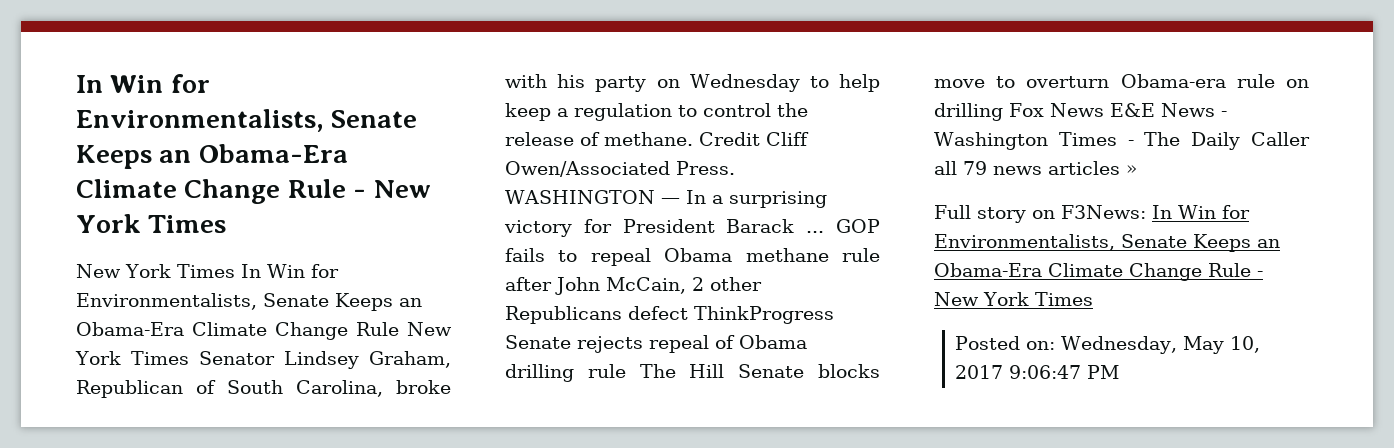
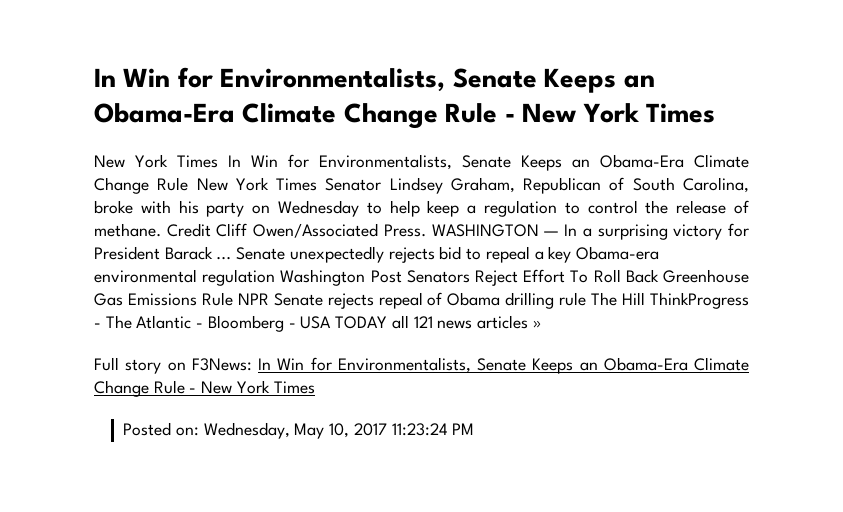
- GOP fails to repeal Obama methane rule after John McCain, 2 other Republicans defect ThinkProgress Senate rejects repeal of Obama drilling rule The Hill Senate blocks move to overturn Obama-era rule on drilling Fox News E&E News - Washington Times - The Daily Caller all 79 news articles »
+ Senate unexpectedly rejects bid to repeal a key Obama-era environmental regulation Washington Post Senators Reject Effort To Roll Back Greenhouse Gas Emissions Rule NPR Senate rejects repeal of Obama drilling rule The Hill ThinkProgress - The Atlantic - Bloomberg - USA TODAY all 121 news articles »
- Posted on: Wednesday, May 10, 2017 9:06:47 PM
+ Posted on: Wednesday, May 10, 2017 11:23:24 PM

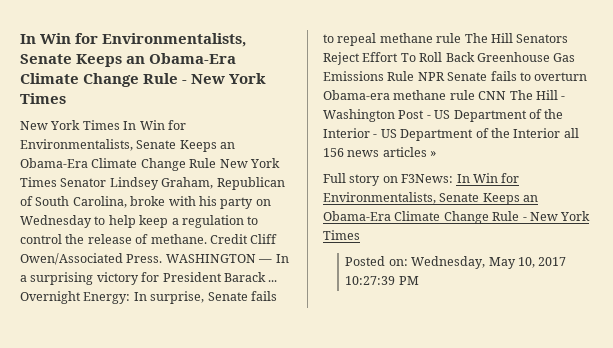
- Senate unexpectedly rejects bid to repeal a key Obama-era environmental regulation Washington Post Senators Reject Effort To Roll Back Greenhouse Gas Emissions Rule NPR Senate rejects repeal of Obama drilling rule The Hill ThinkProgress - The Atlantic - Bloomberg - USA TODAY all 121 news articles »
+ Overnight Energy: In surprise, Senate fails to repeal methane rule The Hill Senators Reject Effort To Roll Back Greenhouse Gas Emissions Rule NPR Senate fails to overturn Obama-era methane rule CNN The Hill - Washington Post - US Department of the Interior - US Department of the Interior all 156 news articles »
- Posted on: Wednesday, May 10, 2017 11:23:24 PM
+ Posted on: Wednesday, May 10, 2017 10:27:39 PM

